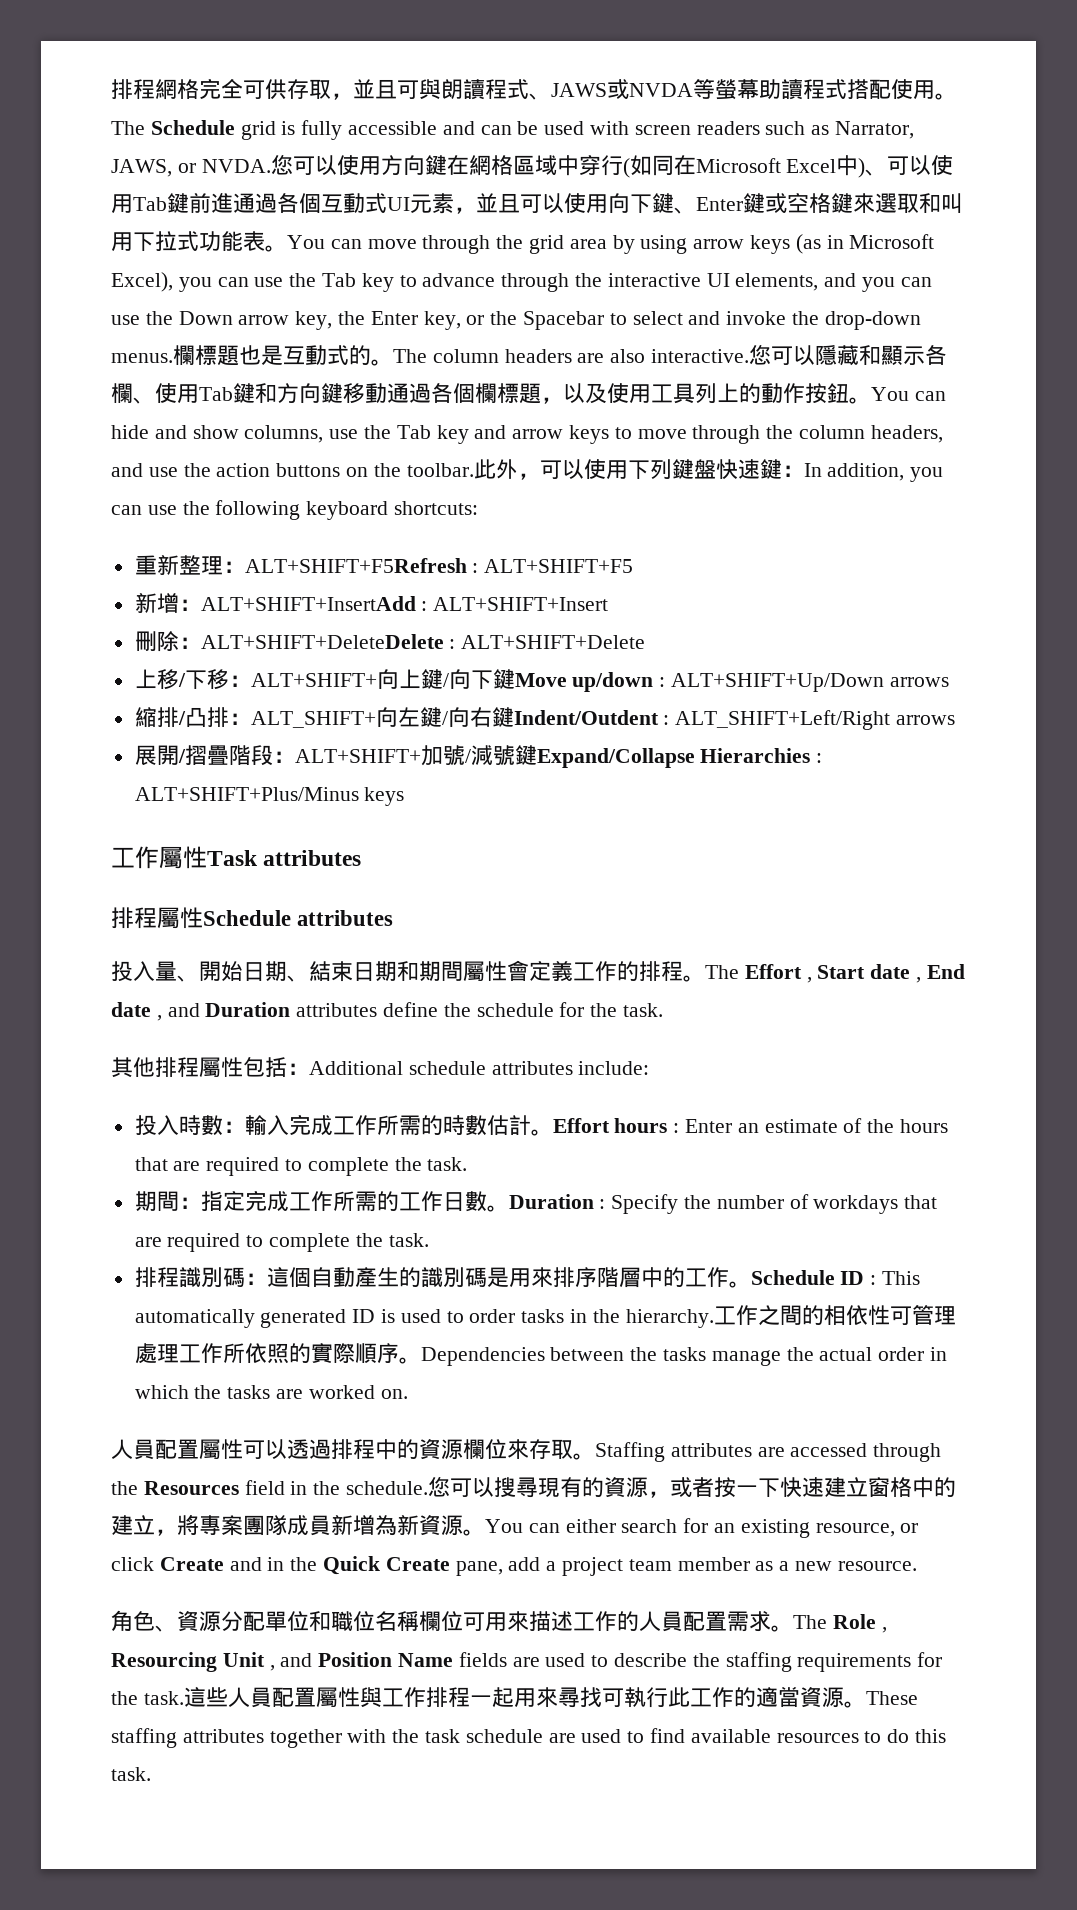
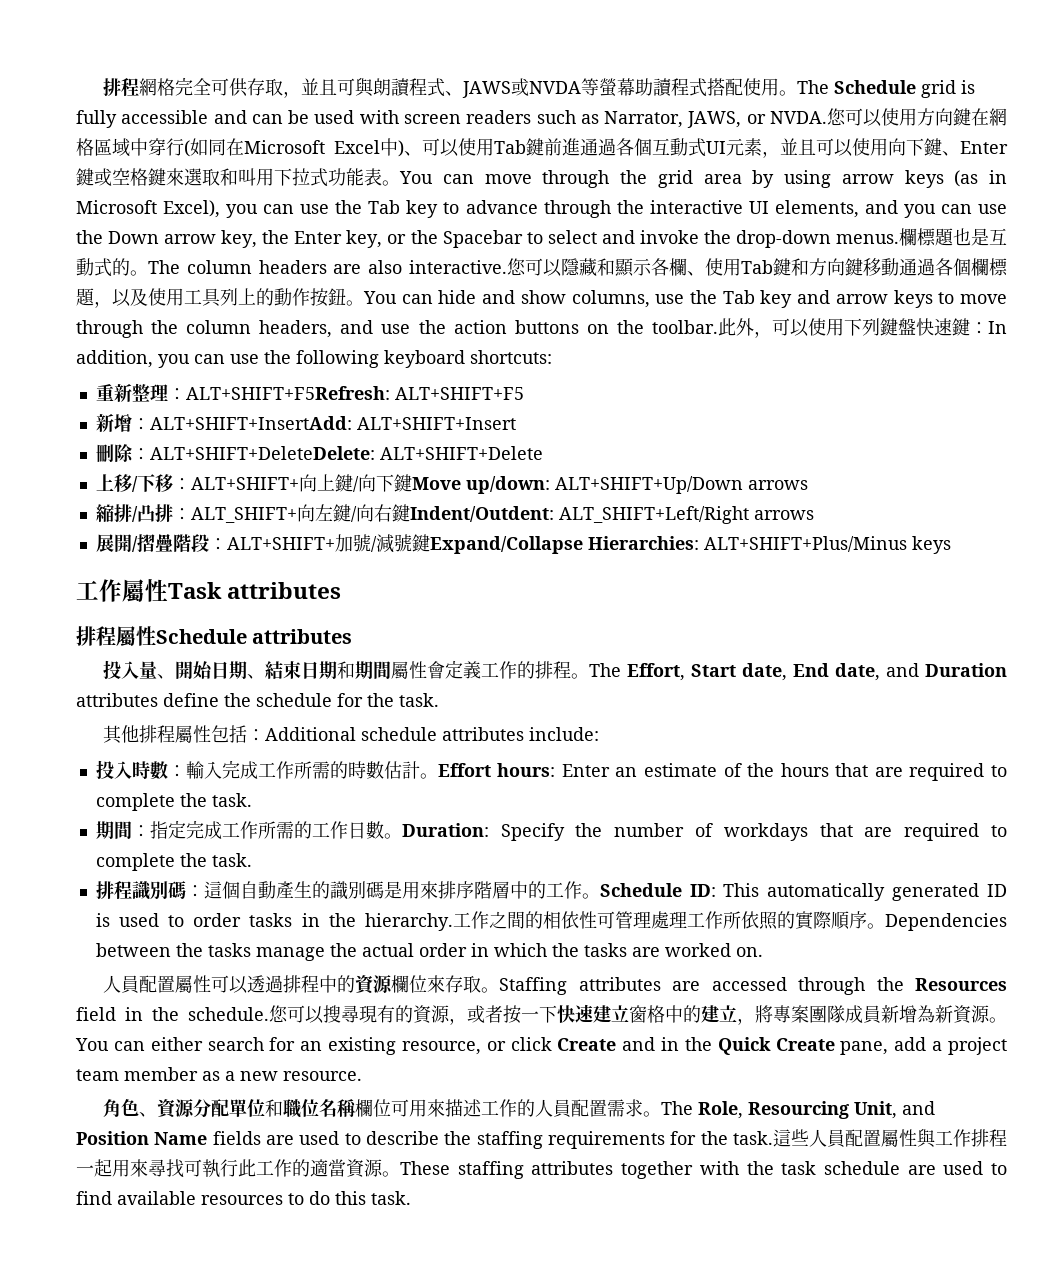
- 重新整理：ALT+SHIFT+F5Refresh : ALT+SHIFT+F5
+ 重新整理：ALT+SHIFT+F5Refresh: ALT+SHIFT+F5
- 新增：ALT+SHIFT+InsertAdd : ALT+SHIFT+Insert
+ 新增：ALT+SHIFT+InsertAdd: ALT+SHIFT+Insert
- 刪除：ALT+SHIFT+DeleteDelete : ALT+SHIFT+Delete
+ 刪除：ALT+SHIFT+DeleteDelete: ALT+SHIFT+Delete
- 上移/下移：ALT+SHIFT+向上鍵/向下鍵Move up/down : ALT+SHIFT+Up/Down arrows
+ 上移/下移：ALT+SHIFT+向上鍵/向下鍵Move up/down: ALT+SHIFT+Up/Down arrows
- 縮排/凸排：ALT_SHIFT+向左鍵/向右鍵Indent/Outdent : ALT_SHIFT+Left/Right arrows
+ 縮排/凸排：ALT_SHIFT+向左鍵/向右鍵Indent/Outdent: ALT_SHIFT+Left/Right arrows
- 展開/摺疊階段：ALT+SHIFT+加號/減號鍵Expand/Collapse Hierarchies : ALT+SHIFT+Plus/Minus keys
+ 展開/摺疊階段：ALT+SHIFT+加號/減號鍵Expand/Collapse Hierarchies: ALT+SHIFT+Plus/Minus keys
- The Effort , Start date , End date , and Duration attributes define the schedule for the task.
+ The Effort, Start date, End date, and Duration attributes define the schedule for the task.
- Effort hours : Enter an estimate of the hours that are required to complete the task.
+ Effort hours: Enter an estimate of the hours that are required to complete the task.
- Duration : Specify the number of workdays that are required to complete the task.
+ Duration: Specify the number of workdays that are required to complete the task.
- Schedule ID : This automatically generated ID is used to order tasks in the hierarchy.
+ Schedule ID: This automatically generated ID is used to order tasks in the hierarchy.
- The Role , Resourcing Unit , and Position Name fields are used to describe the staffing requirements for the task.
+ The Role, Resourcing Unit, and Position Name fields are used to describe the staffing requirements for the task.

